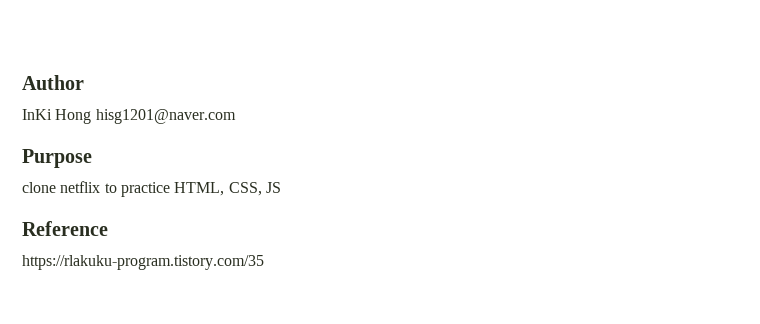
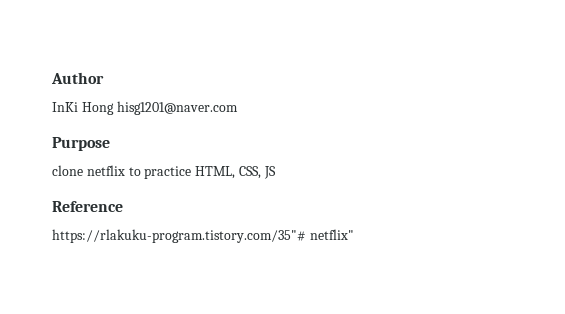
- https://rlakuku-program.tistory.com/35
+ https://rlakuku-program.tistory.com/35"# netflix"

